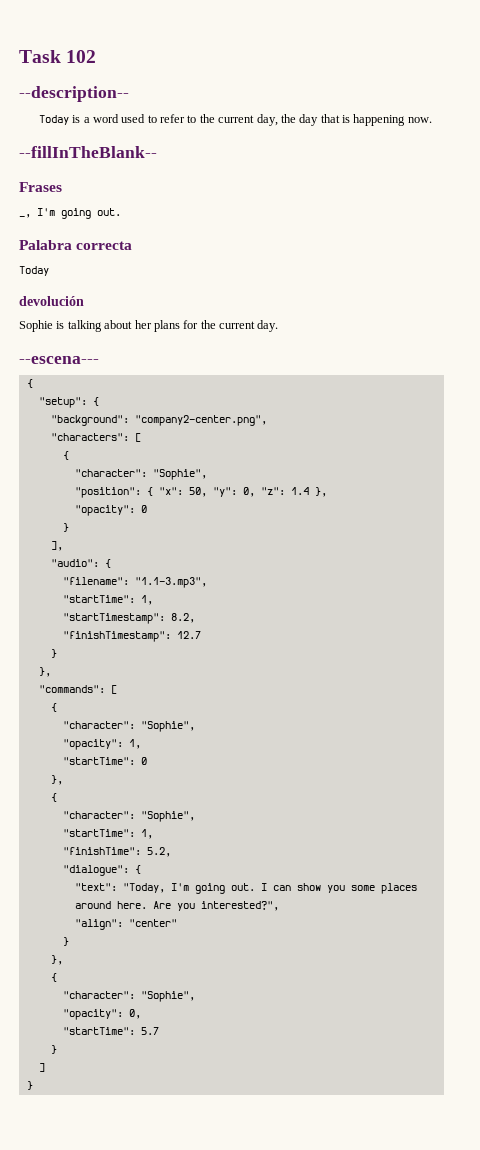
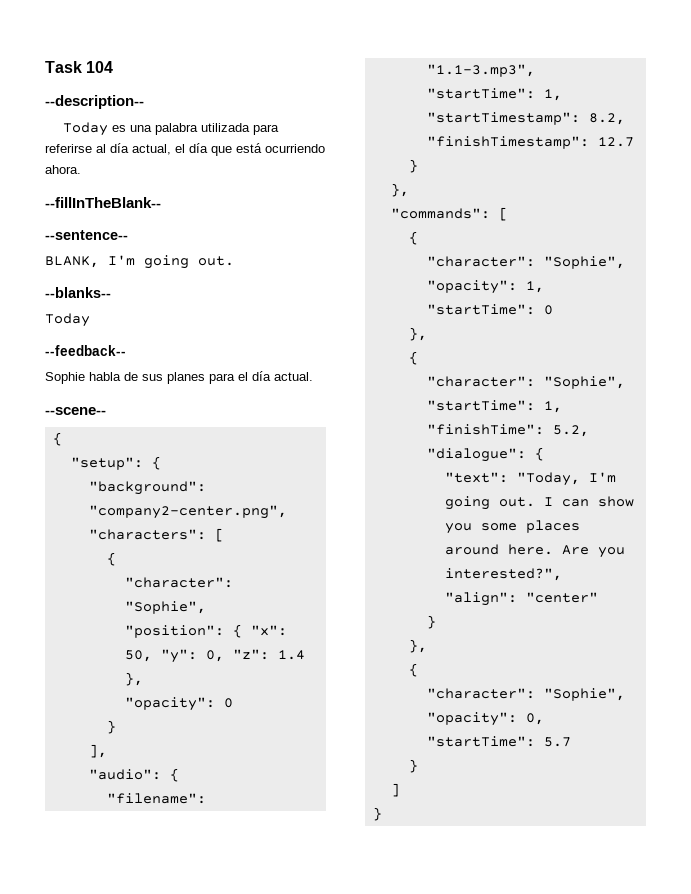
- Task 102
+ Task 104
- Today is a word used to refer to the current day, the day that is happening now.
+ Today es una palabra utilizada para referirse al día actual, el día que está ocurriendo ahora.
- Frases
- _, I'm going out.
+ --sentence--
+ BLANK, I'm going out.
- Palabra correcta
+ --blanks--
- devolución
+ --feedback--
- Sophie is talking about her plans for the current day.
- --escena---
+ Sophie habla de sus planes para el día actual.
+ --scene--

